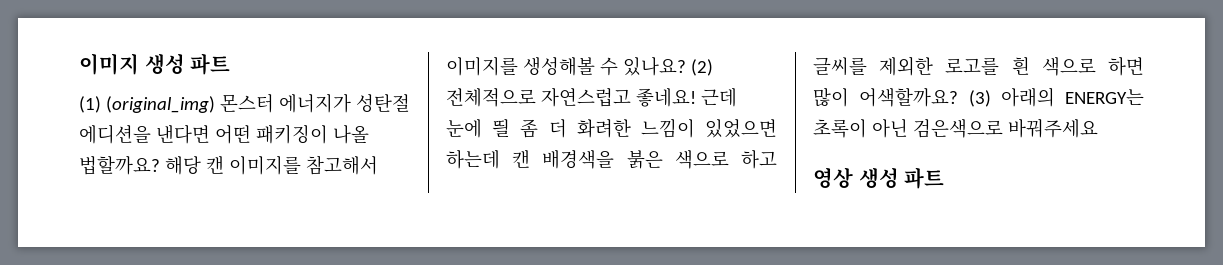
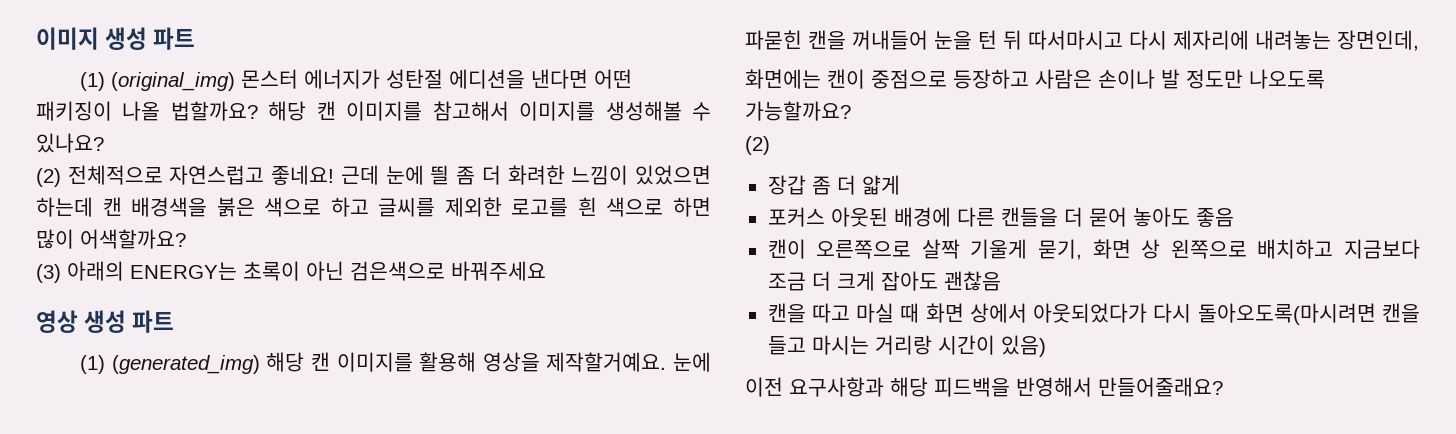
- 해당 캔 이미지를 참고해서 이미지를 생성해볼 수 있나요? (2) 전체적으로 자연스럽고 좋네요!
+ 해당 캔 이미지를 참고해서 이미지를 생성해볼 수 있나요?
+ (2) 전체적으로 자연스럽고 좋네요!
- 근데 눈에 띌 좀 더 화려한 느낌이 있었으면 하는데 캔 배경색을 붉은 색으로 하고 글씨를 제외한 로고를 흰 색으로 하면 많이 어색할까요? (3) 아래의 ENERGY는 초록이 아닌 검은색으로 바꿔주세요
+ 근데 눈에 띌 좀 더 화려한 느낌이 있었으면 하는데 캔 배경색을 붉은 색으로 하고 글씨를 제외한 로고를 흰 색으로 하면 많이 어색할까요?
+ (3) 아래의 ENERGY는 초록이 아닌 검은색으로 바꿔주세요
+ (1) (generated_img) 해당 캔 이미지를 활용해 영상을 제작할거예요. 눈에 파묻힌 캔을 꺼내들어 눈을 턴 뒤 따서마시고 다시 제자리에 내려놓는 장면인데,
+ 화면에는 캔이 중점으로 등장하고 사람은 손이나 발 정도만 나오도록 가능할까요?
+ (2)
+ 장갑 좀 더 얇게
+ 포커스 아웃된 배경에 다른 캔들을 더 묻어 놓아도 좋음
+ 캔이 오른쪽으로 살짝 기울게 묻기, 화면 상 왼쪽으로 배치하고 지금보다 조금 더 크게 잡아도 괜찮음
+ 캔을 따고 마실 때 화면 상에서 아웃되었다가 다시 돌아오도록(마시려면 캔을 들고 마시는 거리랑 시간이 있음)
+ 이전 요구사항과 해당 피드백을 반영해서 만들어줄래요?

